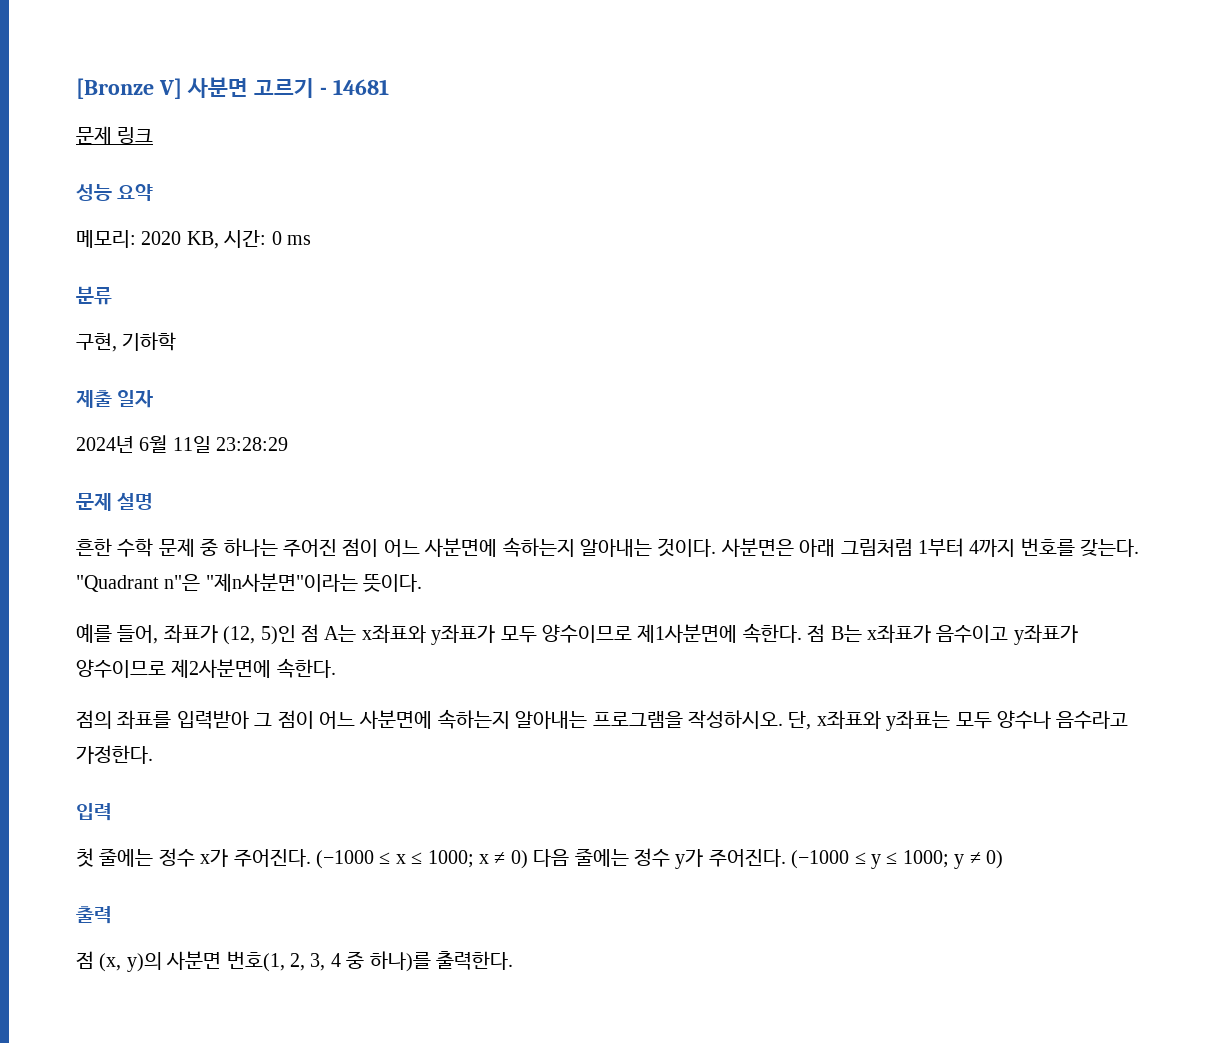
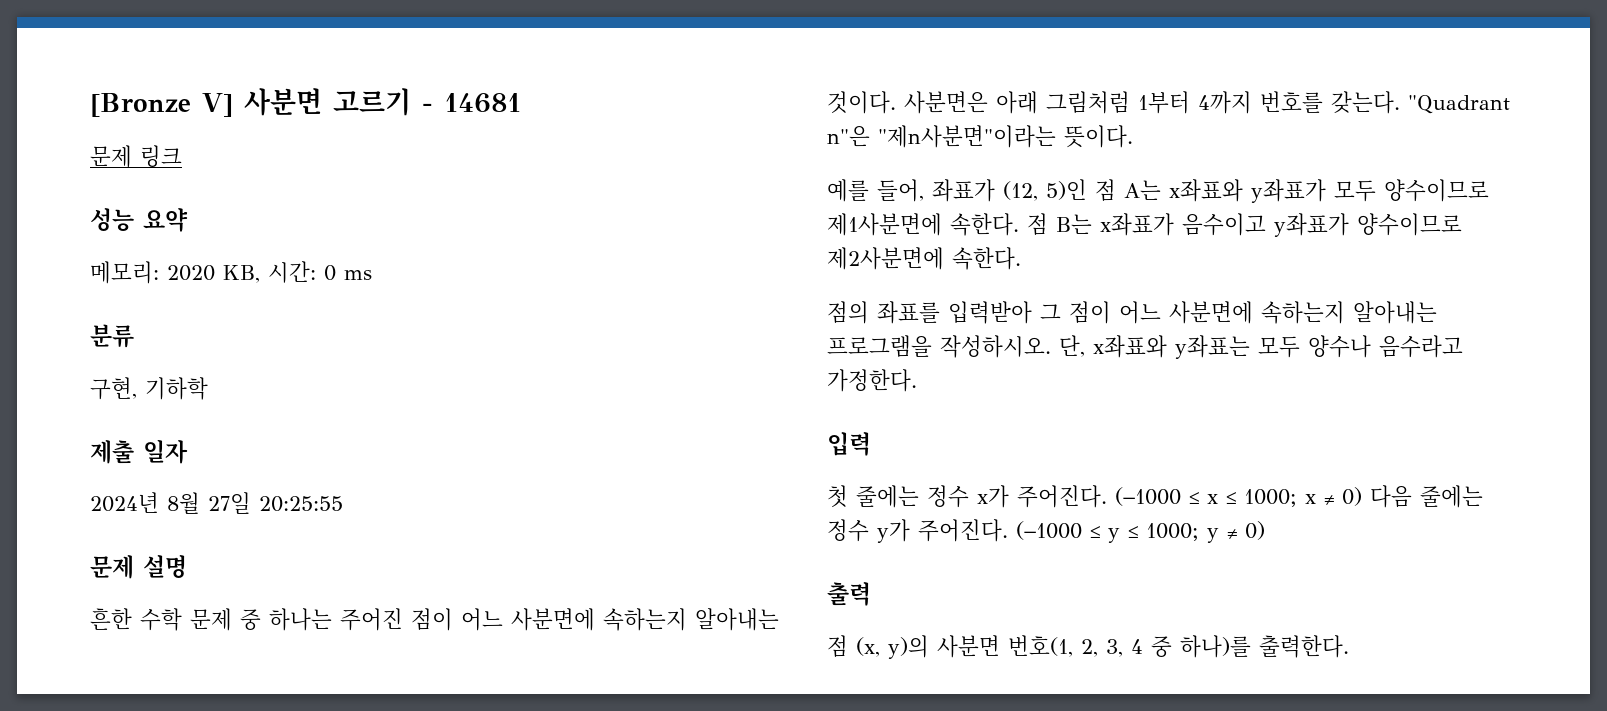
- 2024년 6월 11일 23:28:29
+ 2024년 8월 27일 20:25:55

